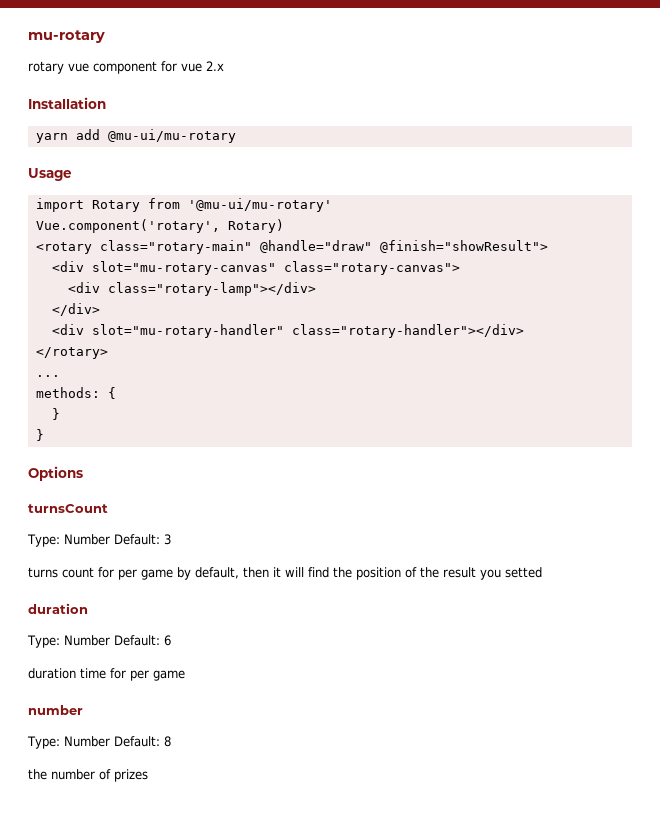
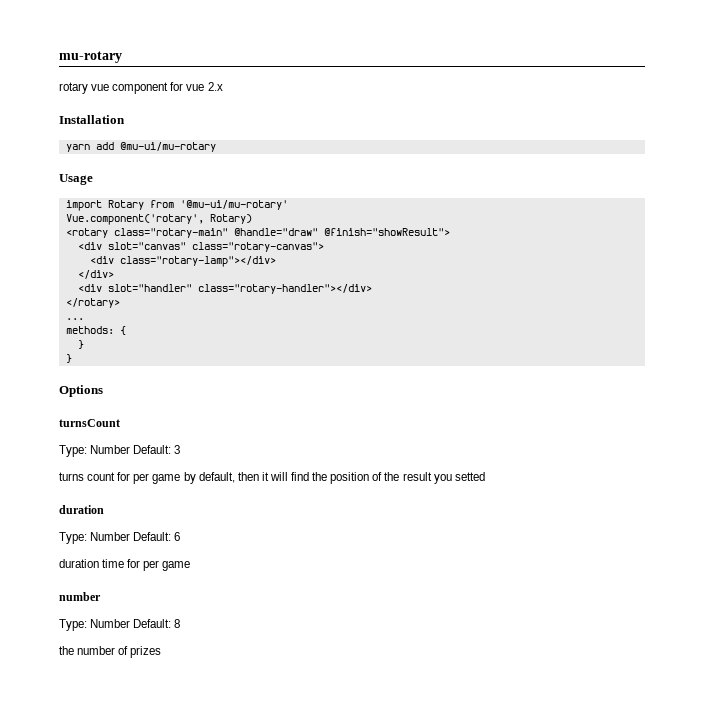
- <div slot="mu-rotary-canvas" class="rotary-canvas">
+ <div slot="canvas" class="rotary-canvas">
- <div slot="mu-rotary-handler" class="rotary-handler"></div>
+ <div slot="handler" class="rotary-handler"></div>

